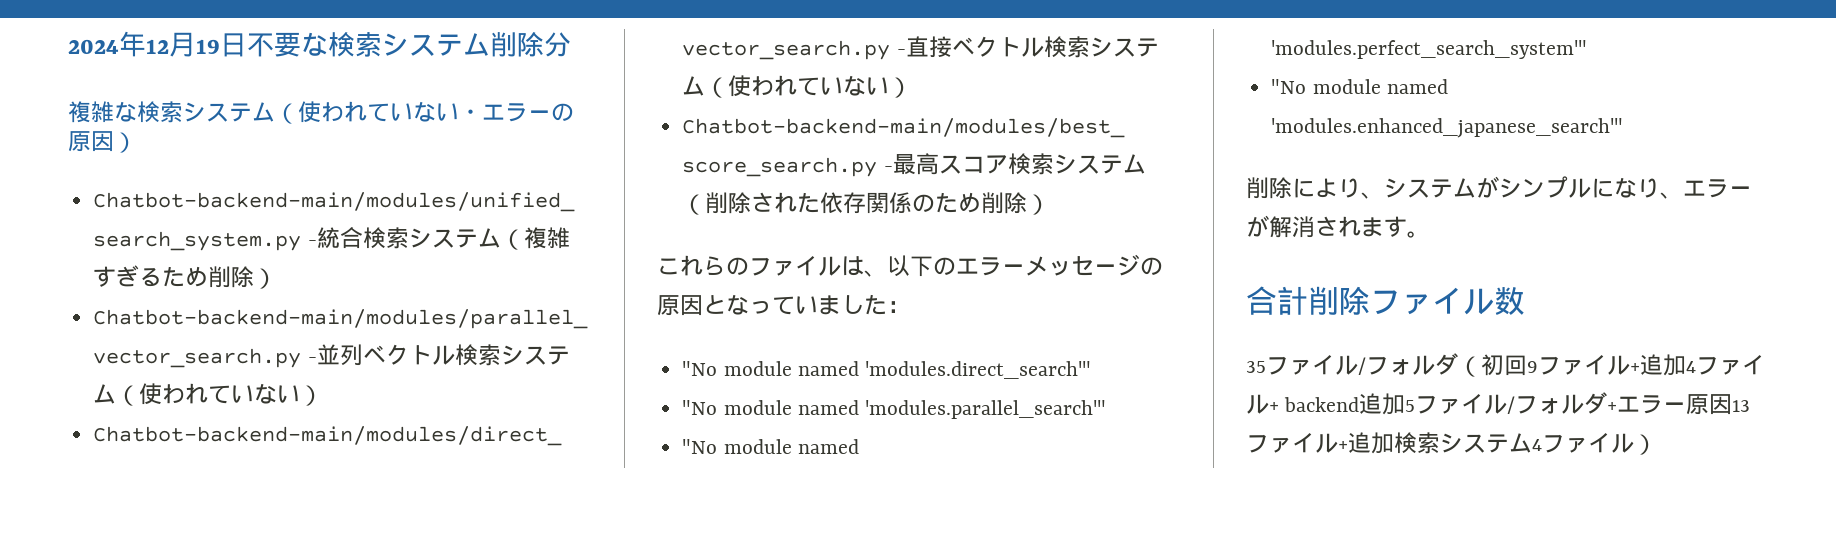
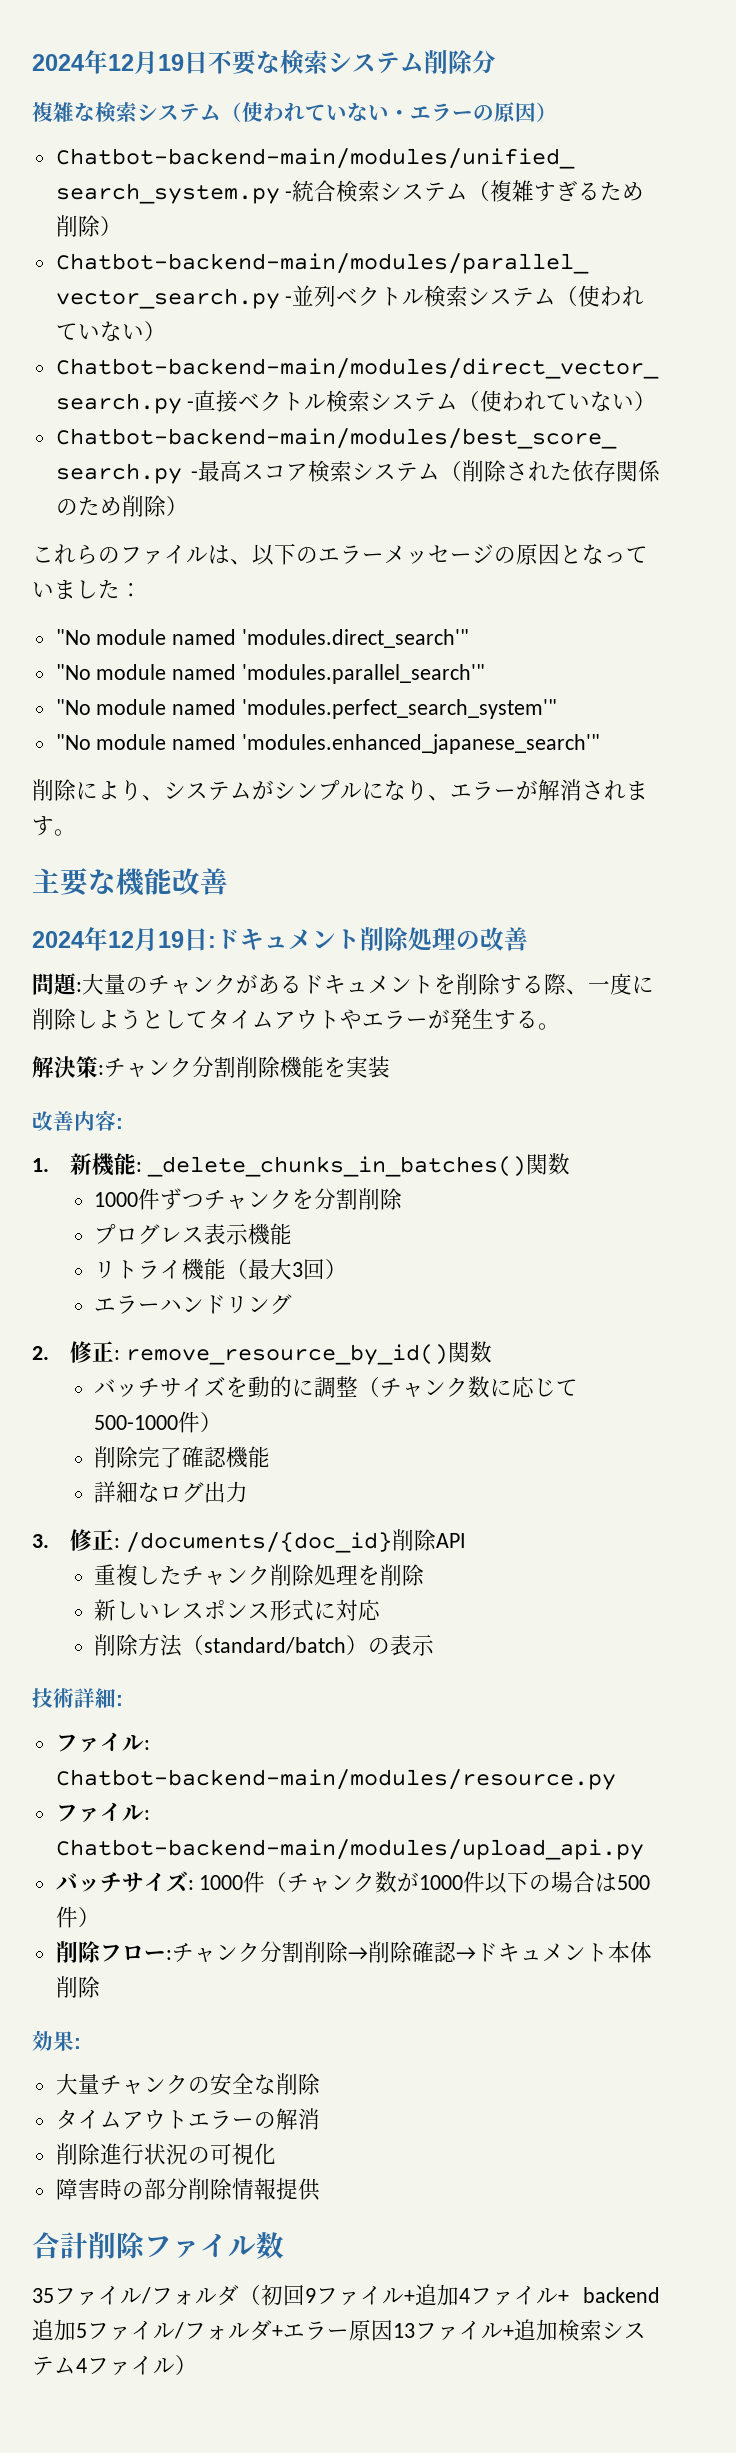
+ 主要な機能改善
+ 2024年12月19日:ドキュメント削除処理の改善
+ 問題:大量のチャンクがあるドキュメントを削除する際、一度に削除しようとしてタイムアウトやエラーが発生する。
+ 解決策:チャンク分割削除機能を実装
+ 改善内容:
+ 1.新機能: _delete_chunks_in_batches()関数
+ 1000件ずつチャンクを分割削除
+ プログレス表示機能
+ リトライ機能（最大3回）
+ エラーハンドリング
+ 2.修正: remove_resource_by_id()関数
+ バッチサイズを動的に調整（チャンク数に応じて500-1000件）
+ 削除完了確認機能
+ 詳細なログ出力
+ 3.修正: /documents/{doc_id}削除API
+ 重複したチャンク削除処理を削除
+ 新しいレスポンス形式に対応
+ 削除方法（standard/batch）の表示
+ 技術詳細:
+ ファイル: Chatbot-backend-main/modules/resource.py
+ ファイル: Chatbot-backend-main/modules/upload_api.py
+ バッチサイズ: 1000件（チャンク数が1000件以下の場合は500件）
+ 削除フロー:チャンク分割削除→削除確認→ドキュメント本体削除
+ 効果:
+ 大量チャンクの安全な削除
+ タイムアウトエラーの解消
+ 削除進行状況の可視化
+ 障害時の部分削除情報提供

